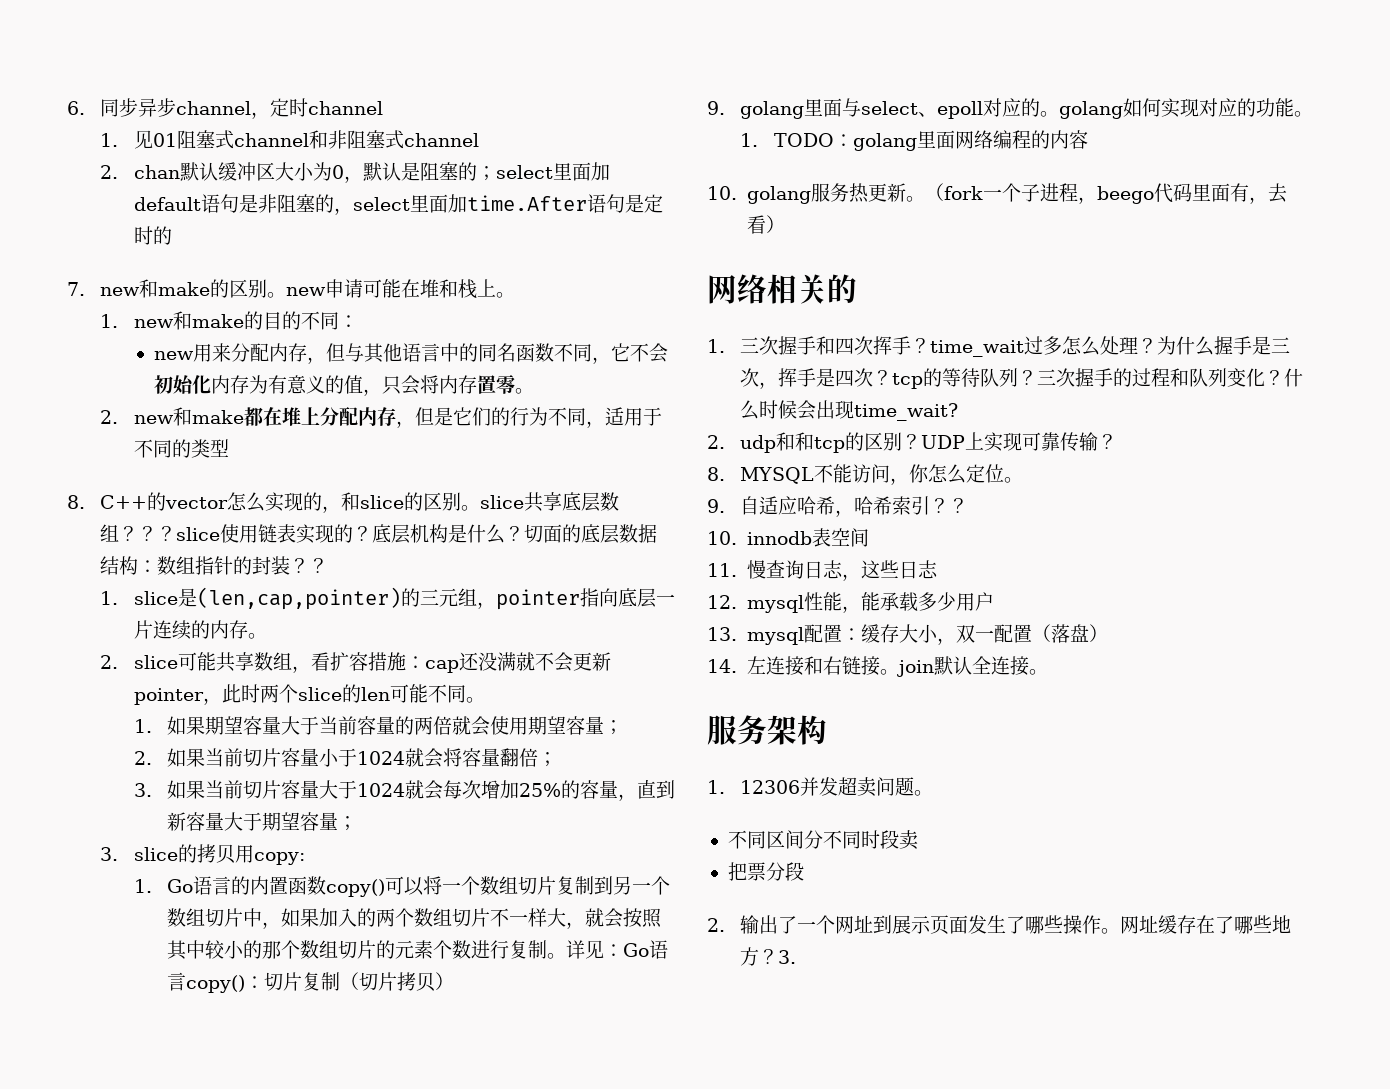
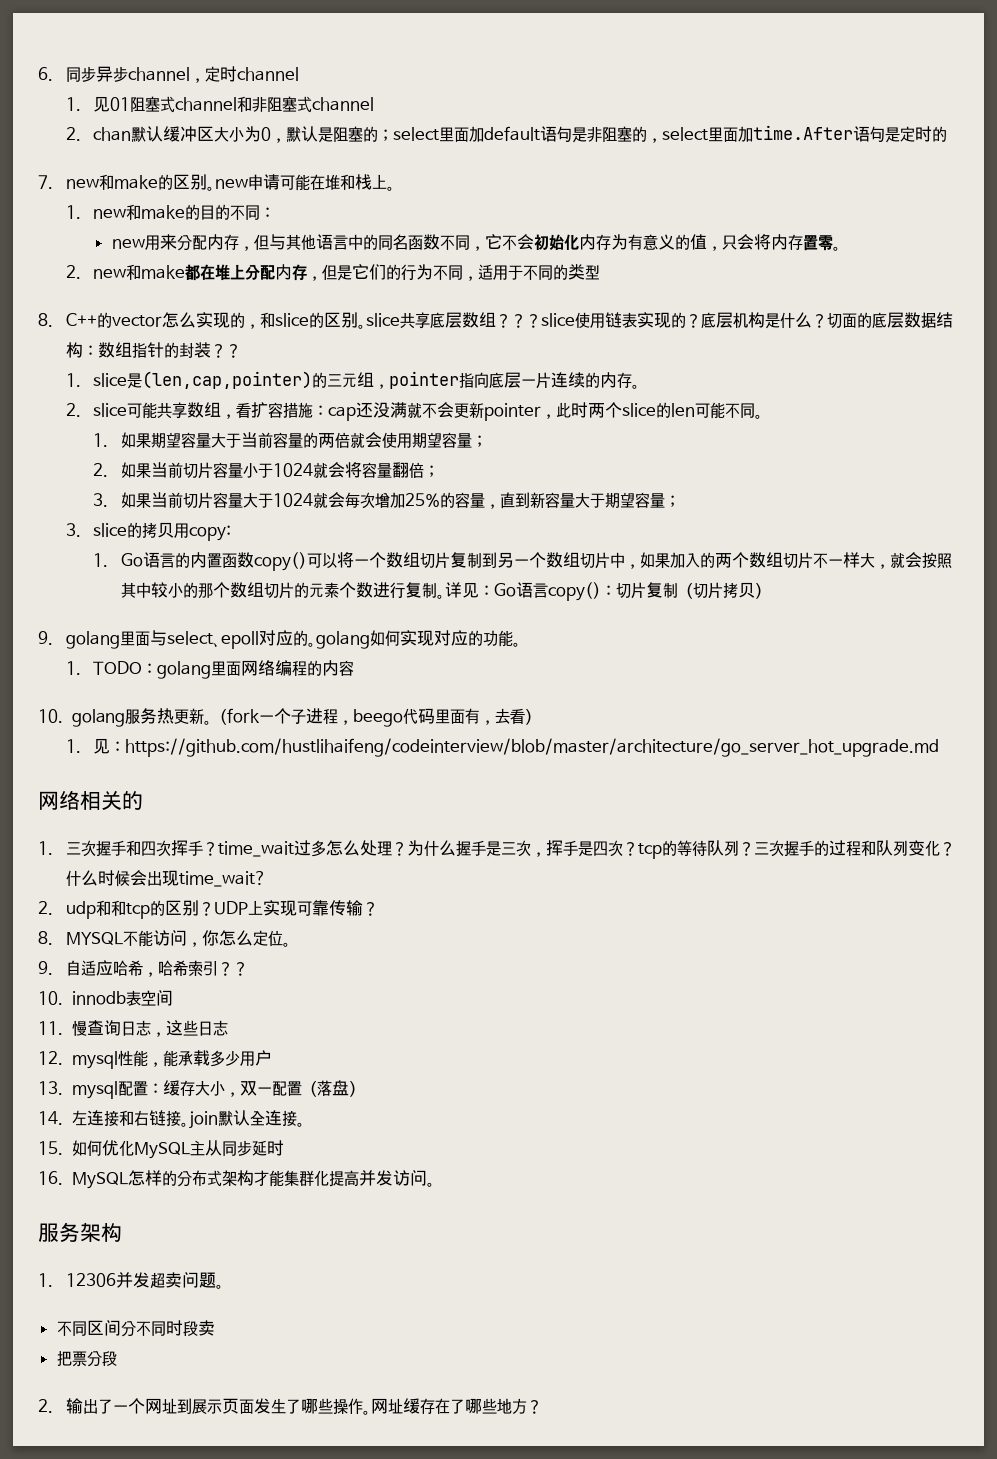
+ 1.见：https://github.com/hustlihaifeng/codeinterview/blob/master/architecture/go_server_hot_upgrade.md
+ 15.如何优化MySQL主从同步延时
+ 16. MySQL怎样的分布式架构才能集群化提高并发访问。
- 网址缓存在了哪些地方？3.
+ 网址缓存在了哪些地方？

